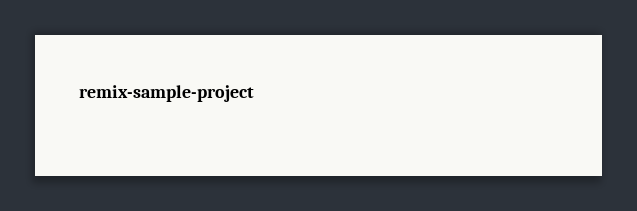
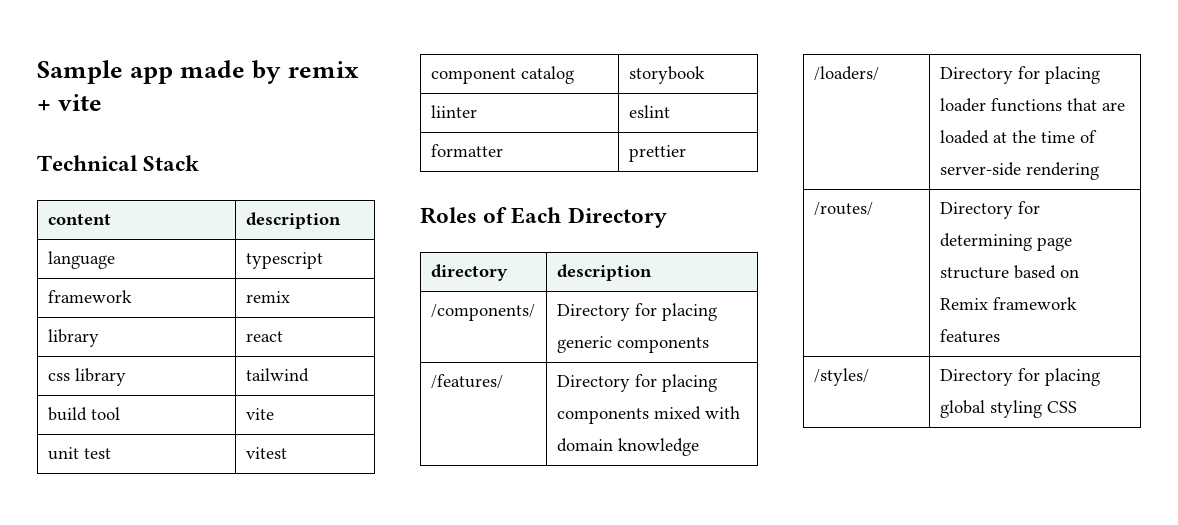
- remix-sample-project
+ Sample app made by remix + vite
+ Technical Stack
+ content | description
+ language | typescript
+ framework | remix
+ library | react
+ css library | tailwind
+ build tool | vite
+ unit test | vitest
+ component catalog | storybook
+ liinter | eslint
+ formatter | prettier
+ Roles of Each Directory
+ directory | description
+ /components/ | Directory for placing generic components
+ /features/ | Directory for placing components mixed with domain knowledge
+ /loaders/ | Directory for placing loader functions that are loaded at the time of server-side rendering
+ /routes/ | Directory for determining page structure based on Remix framework features
+ /styles/ | Directory for placing global styling CSS

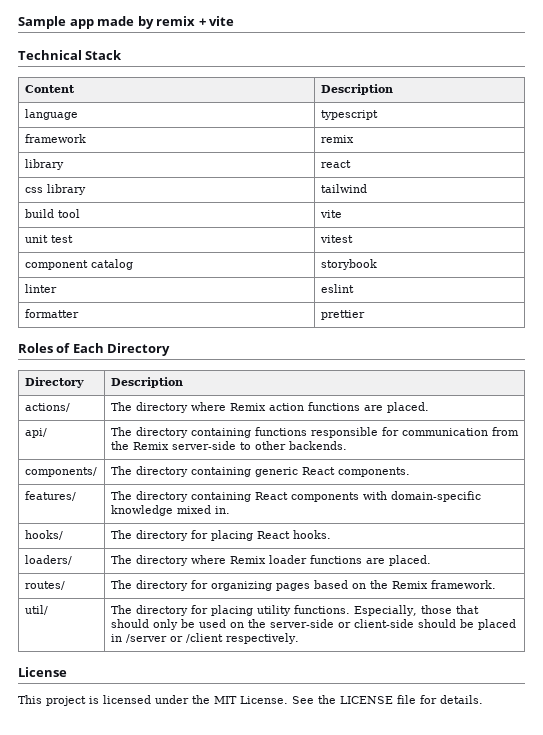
- content | description
+ Content | Description
- liinter | eslint
+ linter | eslint
- directory | description
- /components/ | Directory for placing generic components
- /features/ | Directory for placing components mixed with domain knowledge
- /loaders/ | Directory for placing loader functions that are loaded at the time of server-side rendering
- /routes/ | Directory for determining page structure based on Remix framework features
- /styles/ | Directory for placing global styling CSS
+ Directory | Description
+ actions/ | The directory where Remix action functions are placed.
+ api/ | The directory containing functions responsible for communication from the Remix server-side to other backends.
+ components/ | The directory containing generic React components.
+ features/ | The directory containing React components with domain-specific knowledge mixed in.
+ hooks/ | The directory for placing React hooks.
+ loaders/ | The directory where Remix loader functions are placed.
+ routes/ | The directory for organizing pages based on the Remix framework.
+ util/ | The directory for placing utility functions. Especially, those that should only be used on the server-side or client-side should be placed in /server or /client respectively.
+ License
+ This project is licensed under the MIT License. See the LICENSE file for details.

